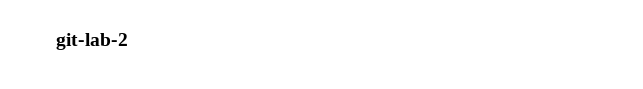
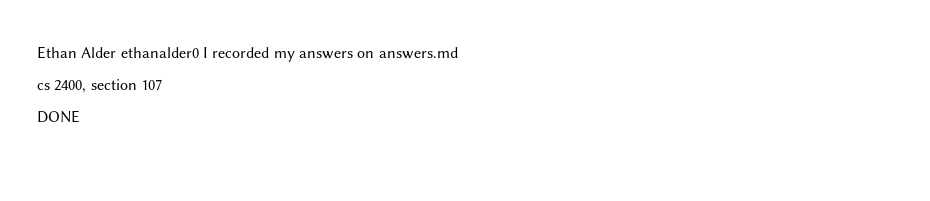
- git-lab-2
+ Ethan Alder ethanalder0 I recorded my answers on answers.md
+ cs 2400, section 107
+ DONE

